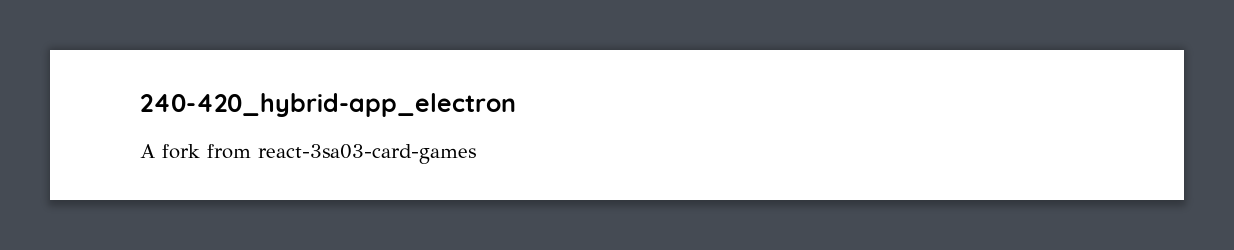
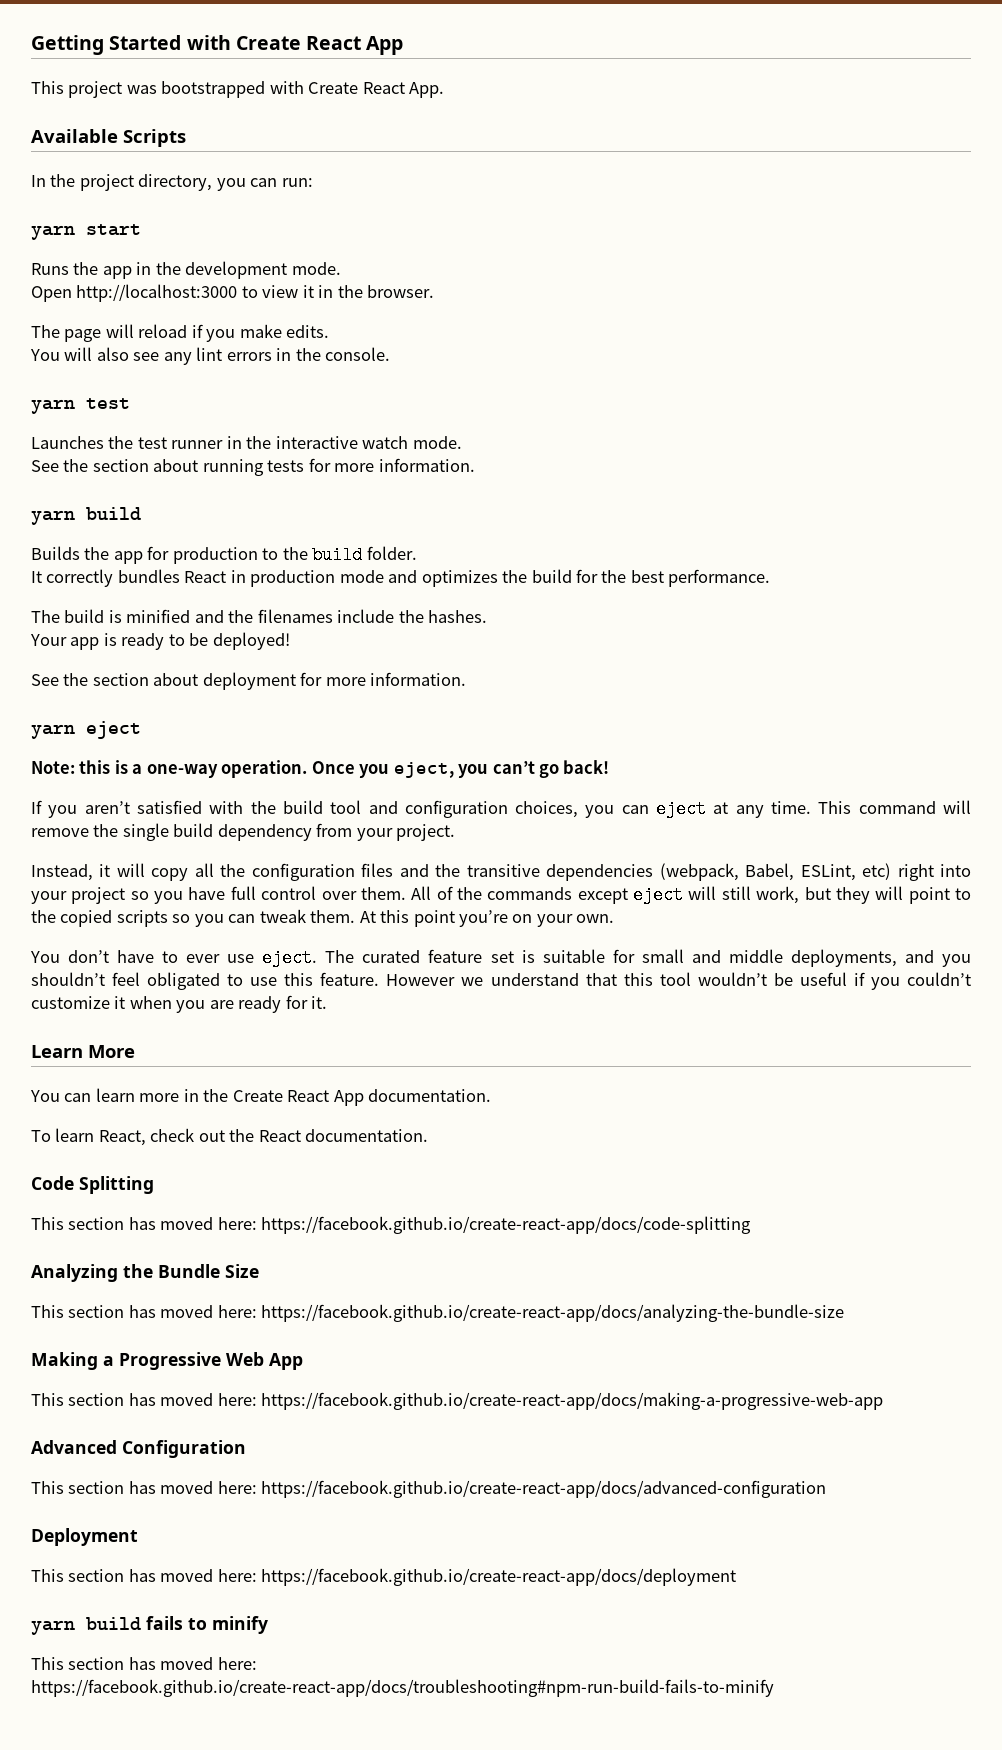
- 240-420_hybrid-app_electron
- A fork from react-3sa03-card-games
+ Getting Started with Create React App
+ This project was bootstrapped with Create React App.
+ Available Scripts
+ In the project directory, you can run:
+ yarn start
+ Runs the app in the development mode.
+ Open http://localhost:3000 to view it in the browser.
+ The page will reload if you make edits.
+ You will also see any lint errors in the console.
+ yarn test
+ Launches the test runner in the interactive watch mode.
+ See the section about running tests for more information.
+ yarn build
+ Builds the app for production to the build folder.
+ It correctly bundles React in production mode and optimizes the build for the best performance.
+ The build is minified and the filenames include the hashes.
+ Your app is ready to be deployed!
+ See the section about deployment for more information.
+ yarn eject
+ Note: this is a one-way operation. Once you eject, you can’t go back!
+ If you aren’t satisfied with the build tool and configuration choices, you can eject at any time. This command will remove the single build dependency from your project.
+ Instead, it will copy all the configuration files and the transitive dependencies (webpack, Babel, ESLint, etc) right into your project so you have full control over them. All of the commands except eject will still work, but they will point to the copied scripts so you can tweak them. At this point you’re on your own.
+ You don’t have to ever use eject. The curated feature set is suitable for small and middle deployments, and you shouldn’t feel obligated to use this feature. However we understand that this tool wouldn’t be useful if you couldn’t customize it when you are ready for it.
+ Learn More
+ You can learn more in the Create React App documentation.
+ To learn React, check out the React documentation.
+ Code Splitting
+ This section has moved here: https://facebook.github.io/create-react-app/docs/code-splitting
+ Analyzing the Bundle Size
+ This section has moved here: https://facebook.github.io/create-react-app/docs/analyzing-the-bundle-size
+ Making a Progressive Web App
+ This section has moved here: https://facebook.github.io/create-react-app/docs/making-a-progressive-web-app
+ Advanced Configuration
+ This section has moved here: https://facebook.github.io/create-react-app/docs/advanced-configuration
+ Deployment
+ This section has moved here: https://facebook.github.io/create-react-app/docs/deployment
+ yarn build fails to minify
+ This section has moved here: https://facebook.github.io/create-react-app/docs/troubleshooting#npm-run-build-fails-to-minify

